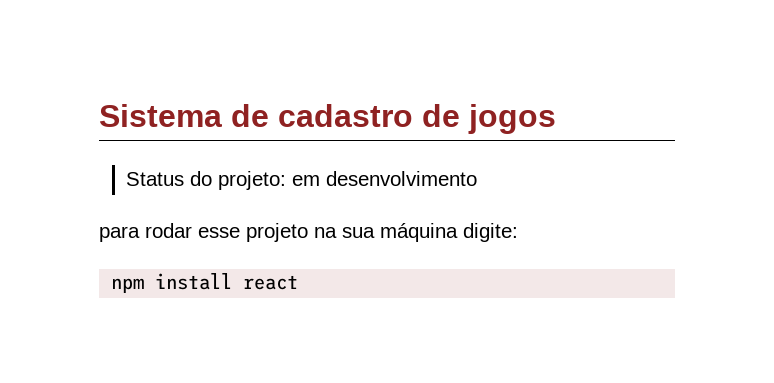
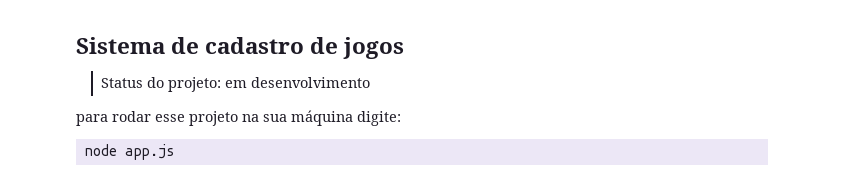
- npm install react
+ node app.js

